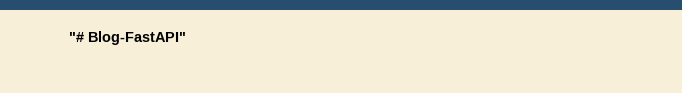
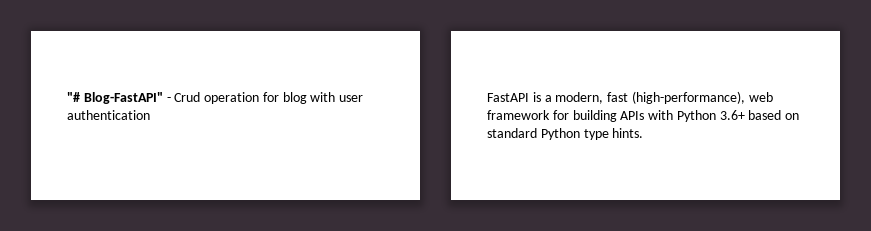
- "# Blog-FastAPI"
+ "# Blog-FastAPI" - Crud operation for blog with user authentication
+ FastAPI is a modern, fast (high-performance), web framework for building APIs with Python 3.6+ based on standard Python type hints.

